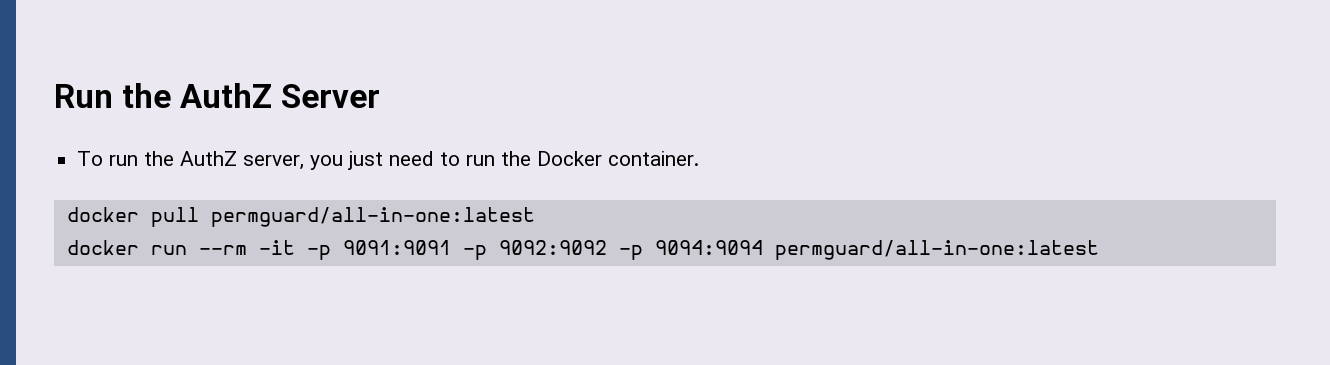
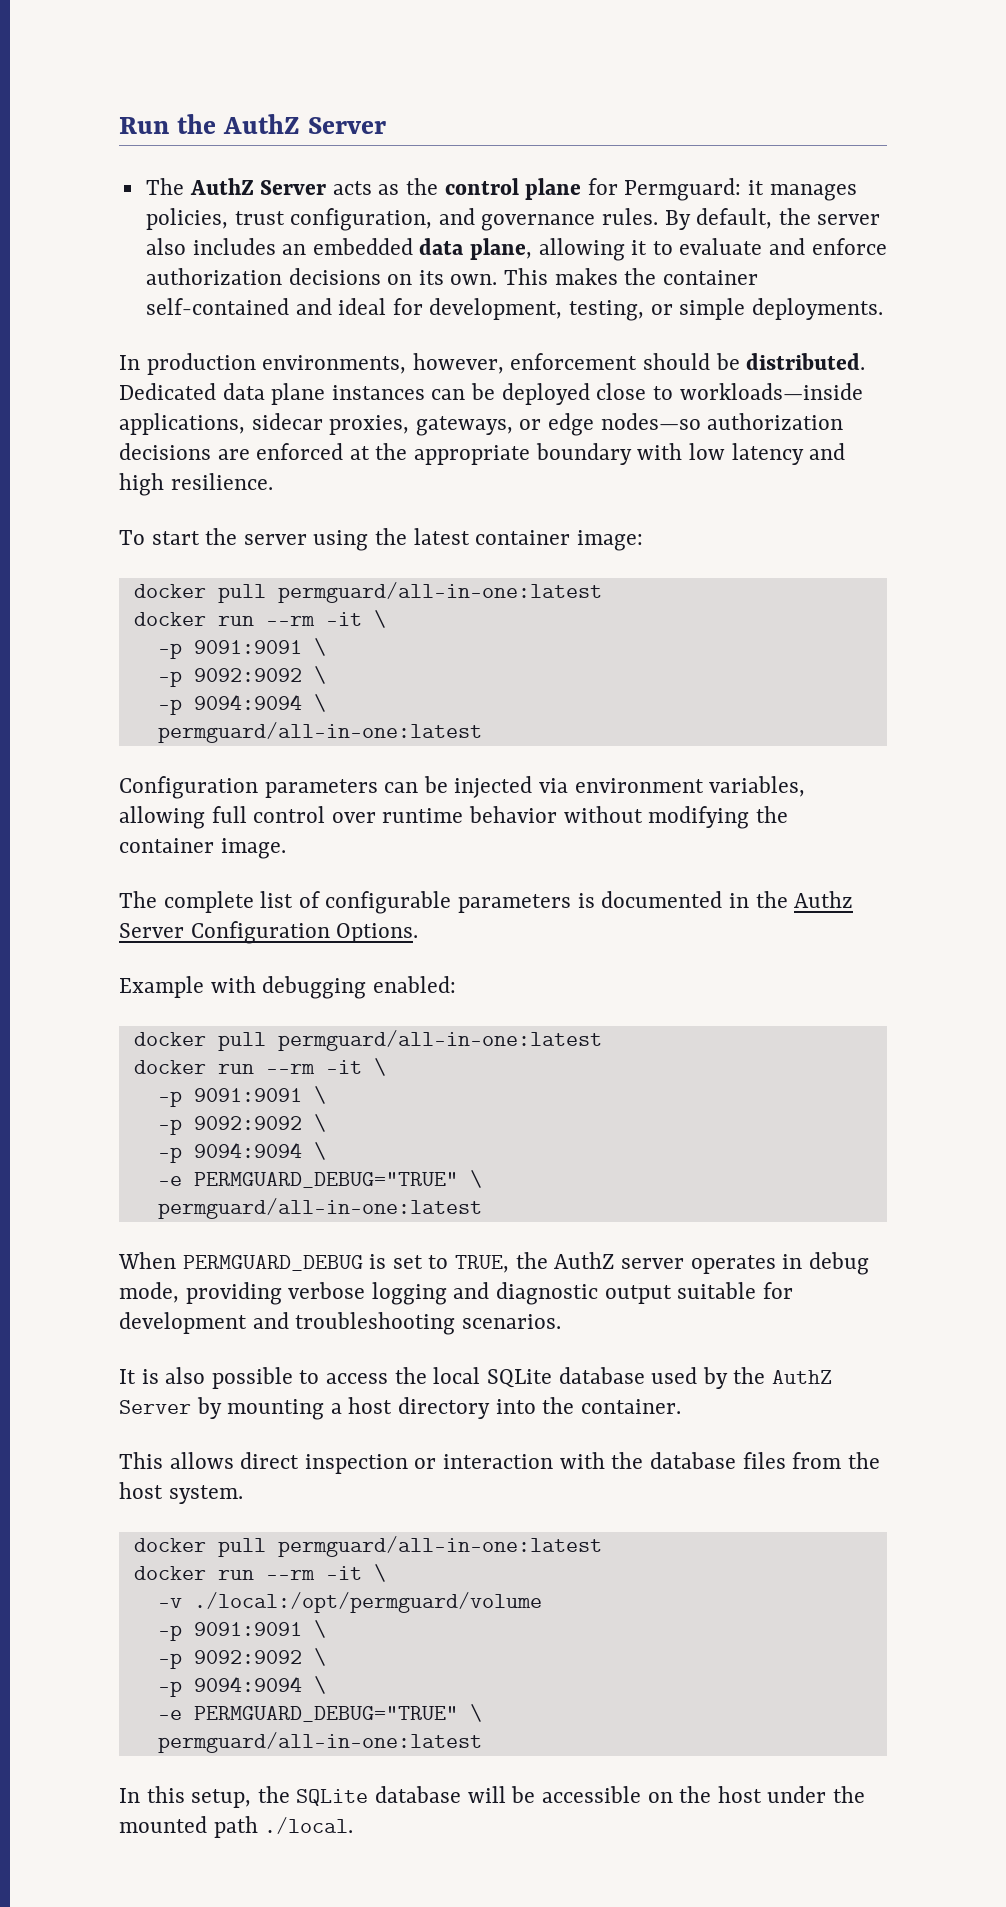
- To run the AuthZ server, you just need to run the Docker container.
+ The AuthZ Server acts as the control plane for Permguard: it manages policies, trust configuration, and governance rules. By default, the server also includes an embedded data plane, allowing it to evaluate and enforce authorization decisions on its own. This makes the container self-contained and ideal for development, testing, or simple deployments.
+ In production environments, however, enforcement should be distributed. Dedicated data plane instances can be deployed close to workloads—inside applications, sidecar proxies, gateways, or edge nodes—so authorization decisions are enforced at the appropriate boundary with low latency and high resilience.
+ To start the server using the latest container image:
  docker pull permguard/all-in-one:latest
- docker run --rm -it -p 9091:9091 -p 9092:9092 -p 9094:9094 permguard/all-in-one:latest
+ docker run --rm -it \
+ -p 9091:9091 \
+ -p 9092:9092 \
+ -p 9094:9094 \
+ permguard/all-in-one:latest
+ Configuration parameters can be injected via environment variables, allowing full control over runtime behavior without modifying the container image.
+ The complete list of configurable parameters is documented in the Authz Server Configuration Options.
+ Example with debugging enabled:
+ docker pull permguard/all-in-one:latest
+ docker run --rm -it \
+ -p 9091:9091 \
+ -p 9092:9092 \
+ -p 9094:9094 \
+ -e PERMGUARD_DEBUG="TRUE" \
+ permguard/all-in-one:latest
+ When PERMGUARD_DEBUG is set to TRUE, the AuthZ server operates in debug mode, providing verbose logging and diagnostic output suitable for development and troubleshooting scenarios.
+ It is also possible to access the local SQLite database used by the AuthZ Server by mounting a host directory into the container.
+ This allows direct inspection or interaction with the database files from the host system.
+ docker pull permguard/all-in-one:latest
+ docker run --rm -it \
+ -v ./local:/opt/permguard/volume
+ -p 9091:9091 \
+ -p 9092:9092 \
+ -p 9094:9094 \
+ -e PERMGUARD_DEBUG="TRUE" \
+ permguard/all-in-one:latest
+ In this setup, the SQLite database will be accessible on the host under the mounted path ./local.

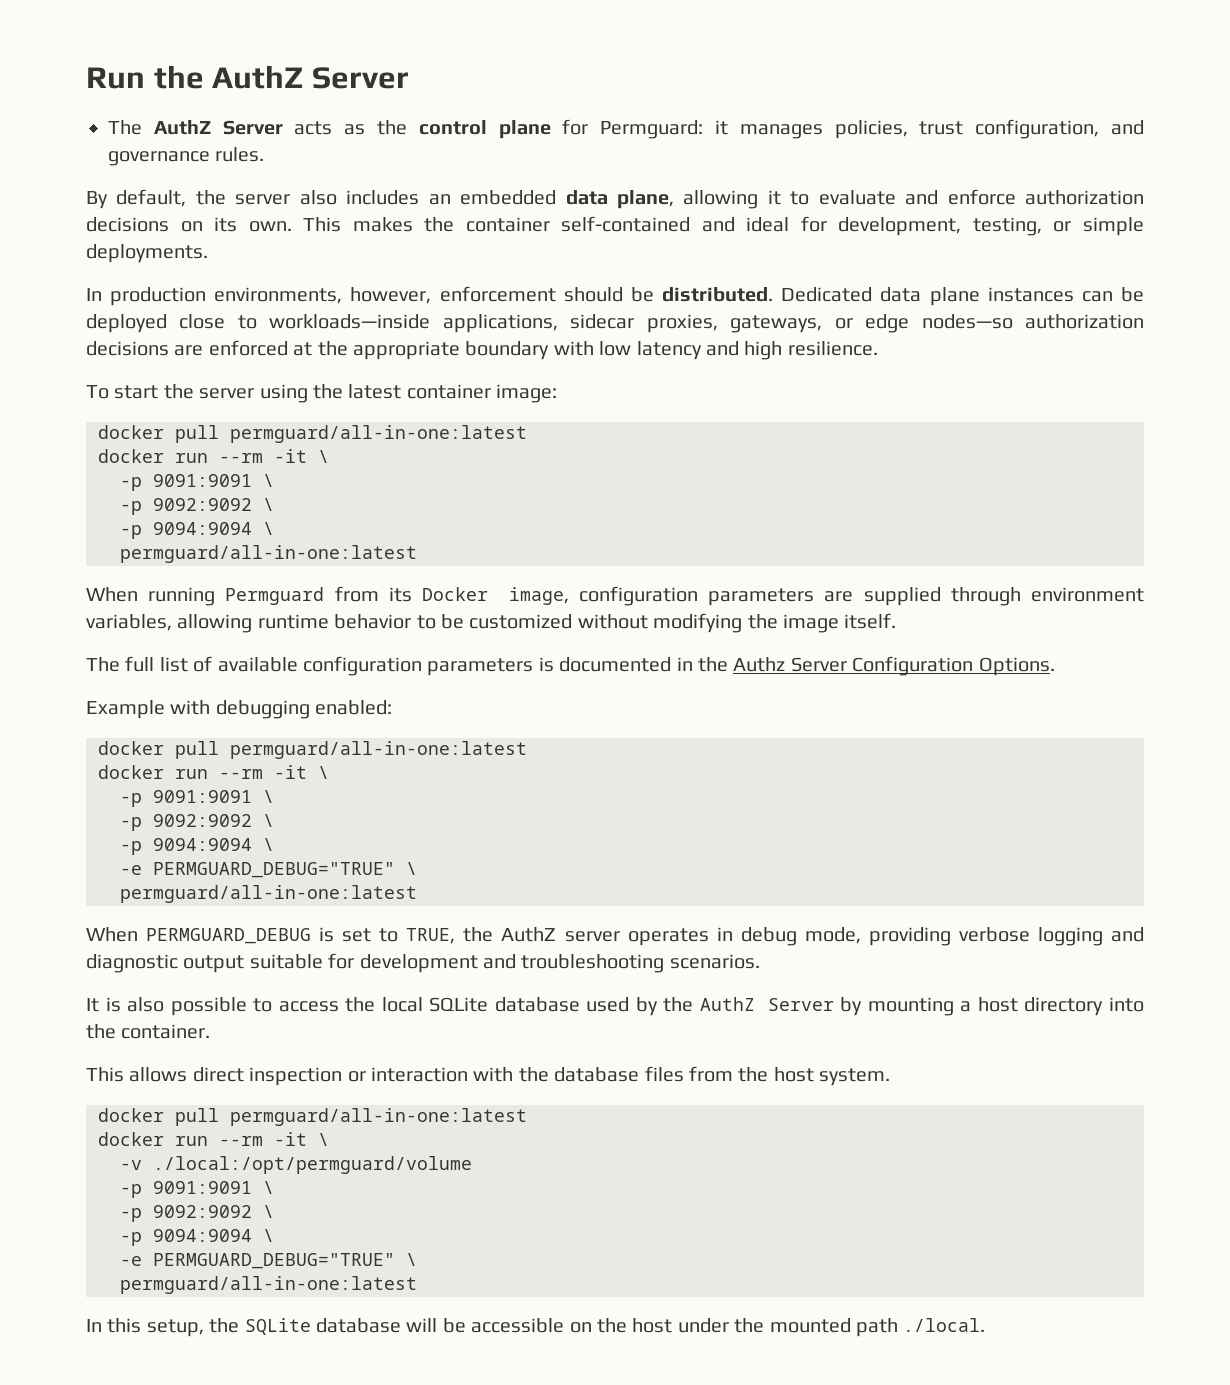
- The AuthZ Server acts as the control plane for Permguard: it manages policies, trust configuration, and governance rules. By default, the server also includes an embedded data plane, allowing it to evaluate and enforce authorization decisions on its own.
+ The AuthZ Server acts as the control plane for Permguard: it manages policies, trust configuration, and governance rules.
+ By default, the server also includes an embedded data plane, allowing it to evaluate and enforce authorization decisions on its own.
- Configuration parameters can be injected via environment variables, allowing full control over runtime behavior without modifying the container image.
- The complete list of configurable parameters is documented in the Authz Server Configuration Options.
+ When running Permguard from its Docker image, configuration parameters are supplied through environment variables, allowing runtime behavior to be customized without modifying the image itself.
+ The full list of available configuration parameters is documented in the Authz Server Configuration Options.

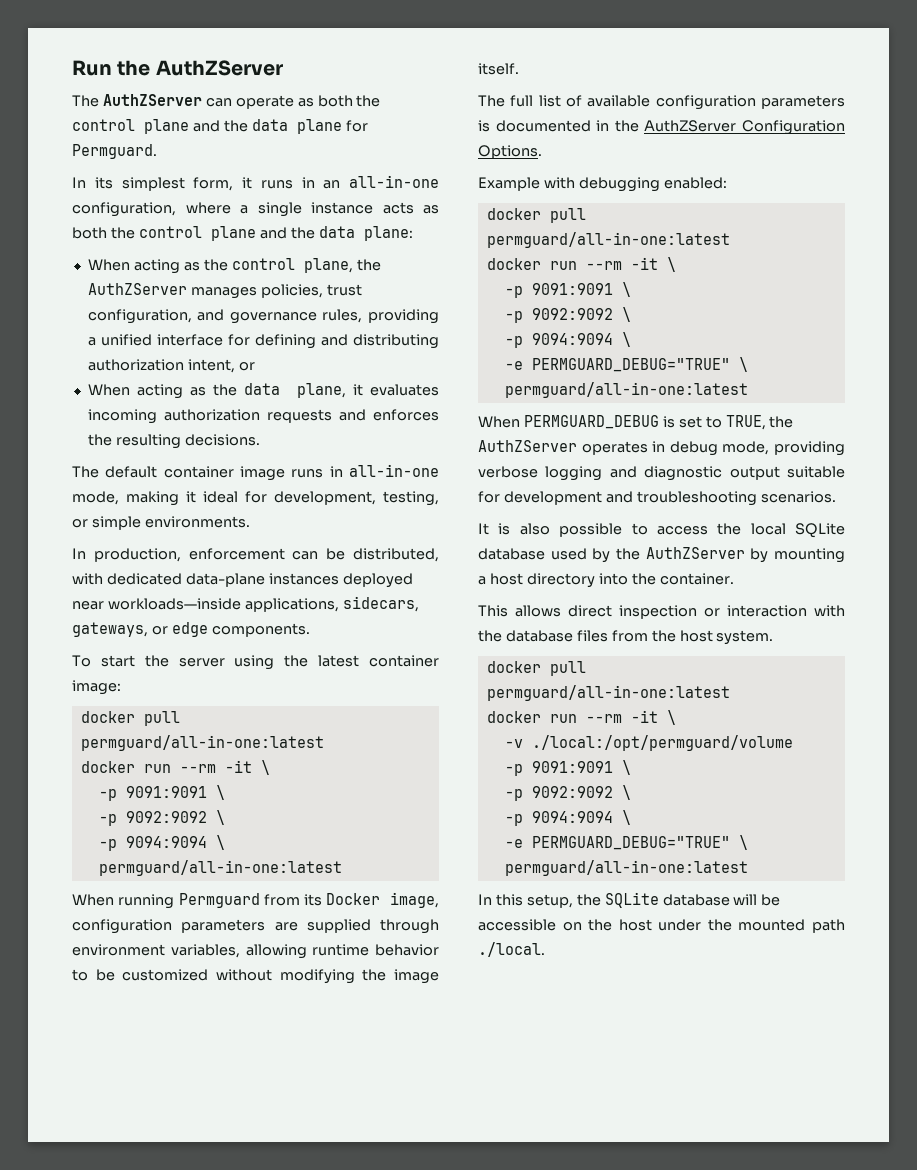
- Run the AuthZ Server
- The AuthZ Server acts as the control plane for Permguard: it manages policies, trust configuration, and governance rules.
- By default, the server also includes an embedded data plane, allowing it to evaluate and enforce authorization decisions on its own. This makes the container self-contained and ideal for development, testing, or simple deployments.
- In production environments, however, enforcement should be distributed. Dedicated data plane instances can be deployed close to workloads—inside applications, sidecar proxies, gateways, or edge nodes—so authorization decisions are enforced at the appropriate boundary with low latency and high resilience.
+ Run the AuthZServer
+ The AuthZServer can operate as both the control plane and the data plane for Permguard.
+ In its simplest form, it runs in an all-in-one configuration, where a single instance acts as both the control plane and the data plane:
+ When acting as the control plane, the AuthZServer manages policies, trust configuration, and governance rules, providing a unified interface for defining and distributing authorization intent, or
+ When acting as the data plane, it evaluates incoming authorization requests and enforces the resulting decisions.
+ The default container image runs in all-in-one mode, making it ideal for development, testing, or simple environments.
+ In production, enforcement can be distributed, with dedicated data-plane instances deployed near workloads—inside applications, sidecars, gateways, or edge components.
- The full list of available configuration parameters is documented in the Authz Server Configuration Options.
+ The full list of available configuration parameters is documented in the AuthZServer Configuration Options.
- When PERMGUARD_DEBUG is set to TRUE, the AuthZ server operates in debug mode, providing verbose logging and diagnostic output suitable for development and troubleshooting scenarios.
+ When PERMGUARD_DEBUG is set to TRUE, the AuthZServer operates in debug mode, providing verbose logging and diagnostic output suitable for development and troubleshooting scenarios.
- It is also possible to access the local SQLite database used by the AuthZ Server by mounting a host directory into the container.
+ It is also possible to access the local SQLite database used by the AuthZServer by mounting a host directory into the container.

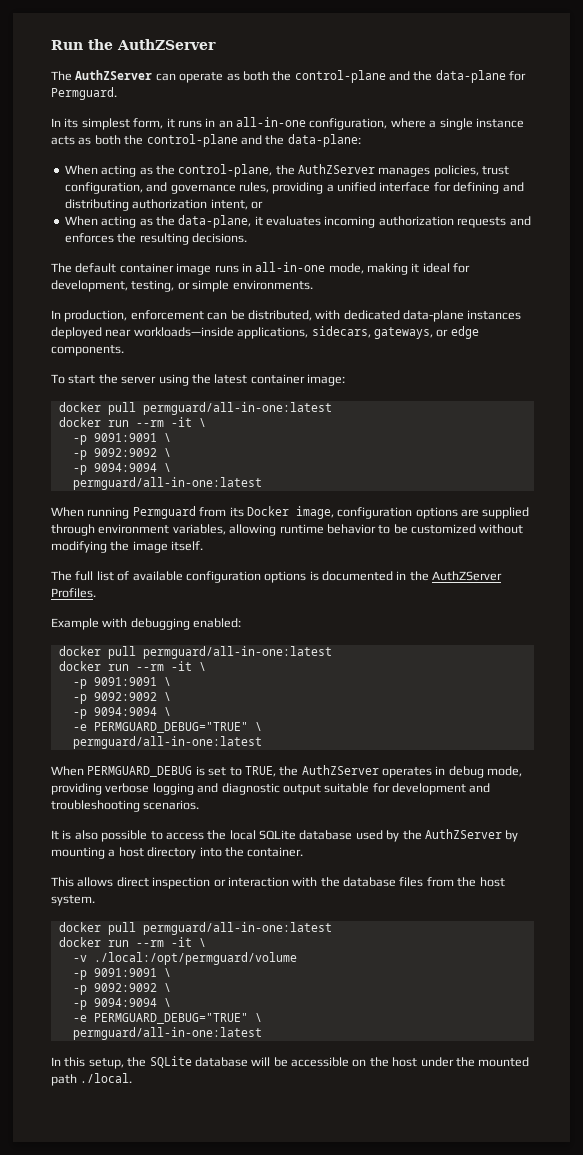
- The AuthZServer can operate as both the control plane and the data plane for Permguard.
+ The AuthZServer can operate as both the control-plane and the data-plane for Permguard.
- In its simplest form, it runs in an all-in-one configuration, where a single instance acts as both the control plane and the data plane:
- When acting as the control plane, the AuthZServer manages policies, trust configuration, and governance rules, providing a unified interface for defining and distributing authorization intent, or
+ In its simplest form, it runs in an all-in-one configuration, where a single instance acts as both the control-plane and the data-plane:
+ When acting as the control-plane, the AuthZServer manages policies, trust configuration, and governance rules, providing a unified interface for defining and distributing authorization intent, or
- When acting as the data plane, it evaluates incoming authorization requests and enforces the resulting decisions.
+ When acting as the data-plane, it evaluates incoming authorization requests and enforces the resulting decisions.
- When running Permguard from its Docker image, configuration parameters are supplied through environment variables, allowing runtime behavior to be customized without modifying the image itself.
+ When running Permguard from its Docker image, configuration options are supplied through environment variables, allowing runtime behavior to be customized without modifying the image itself.
- The full list of available configuration parameters is documented in the AuthZServer Configuration Options.
+ The full list of available configuration options is documented in the AuthZServer Profiles.

